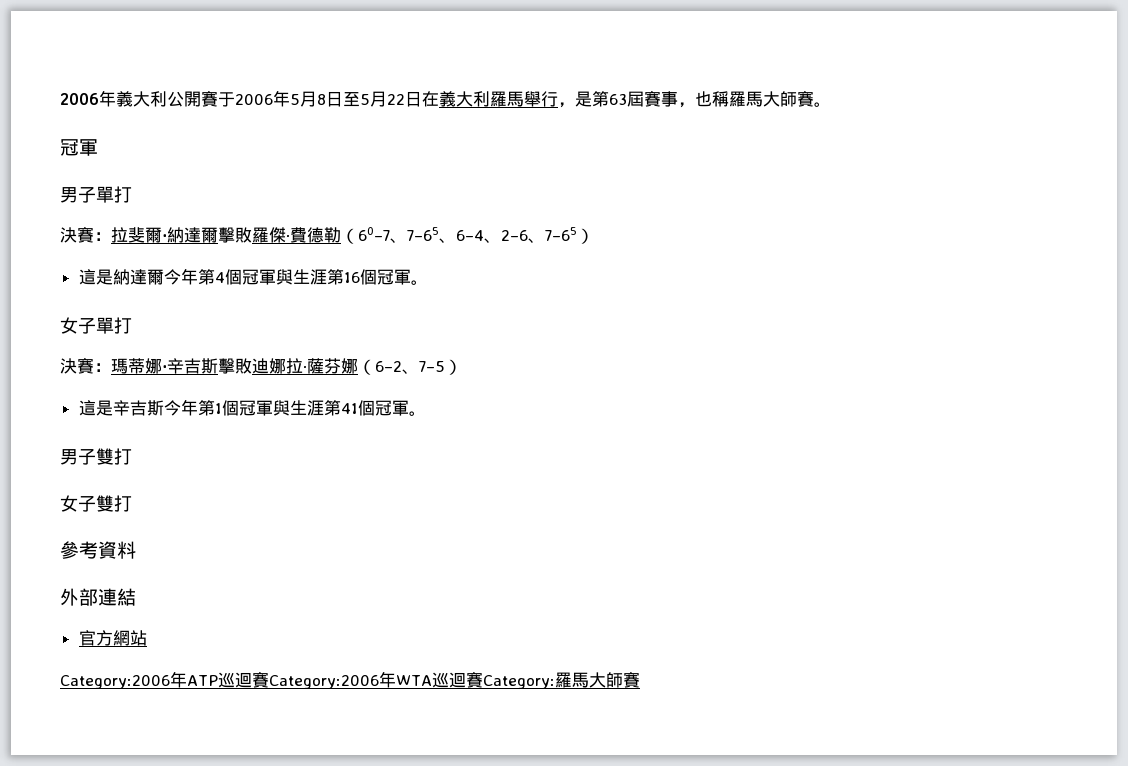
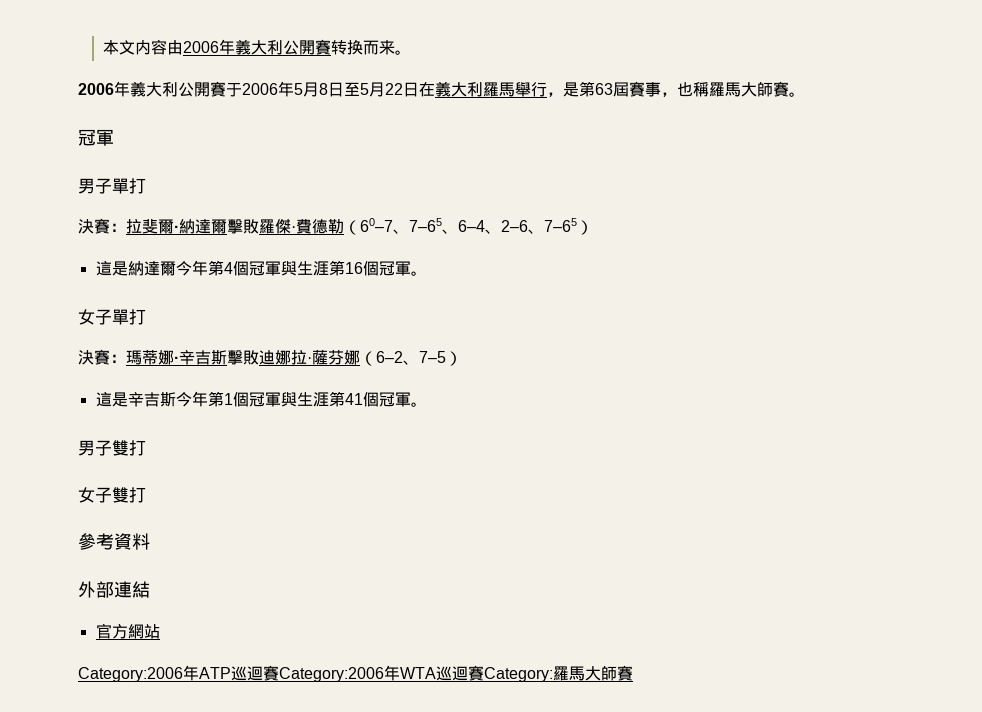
+ 本文内容由2006年義大利公開賽转换而来。

